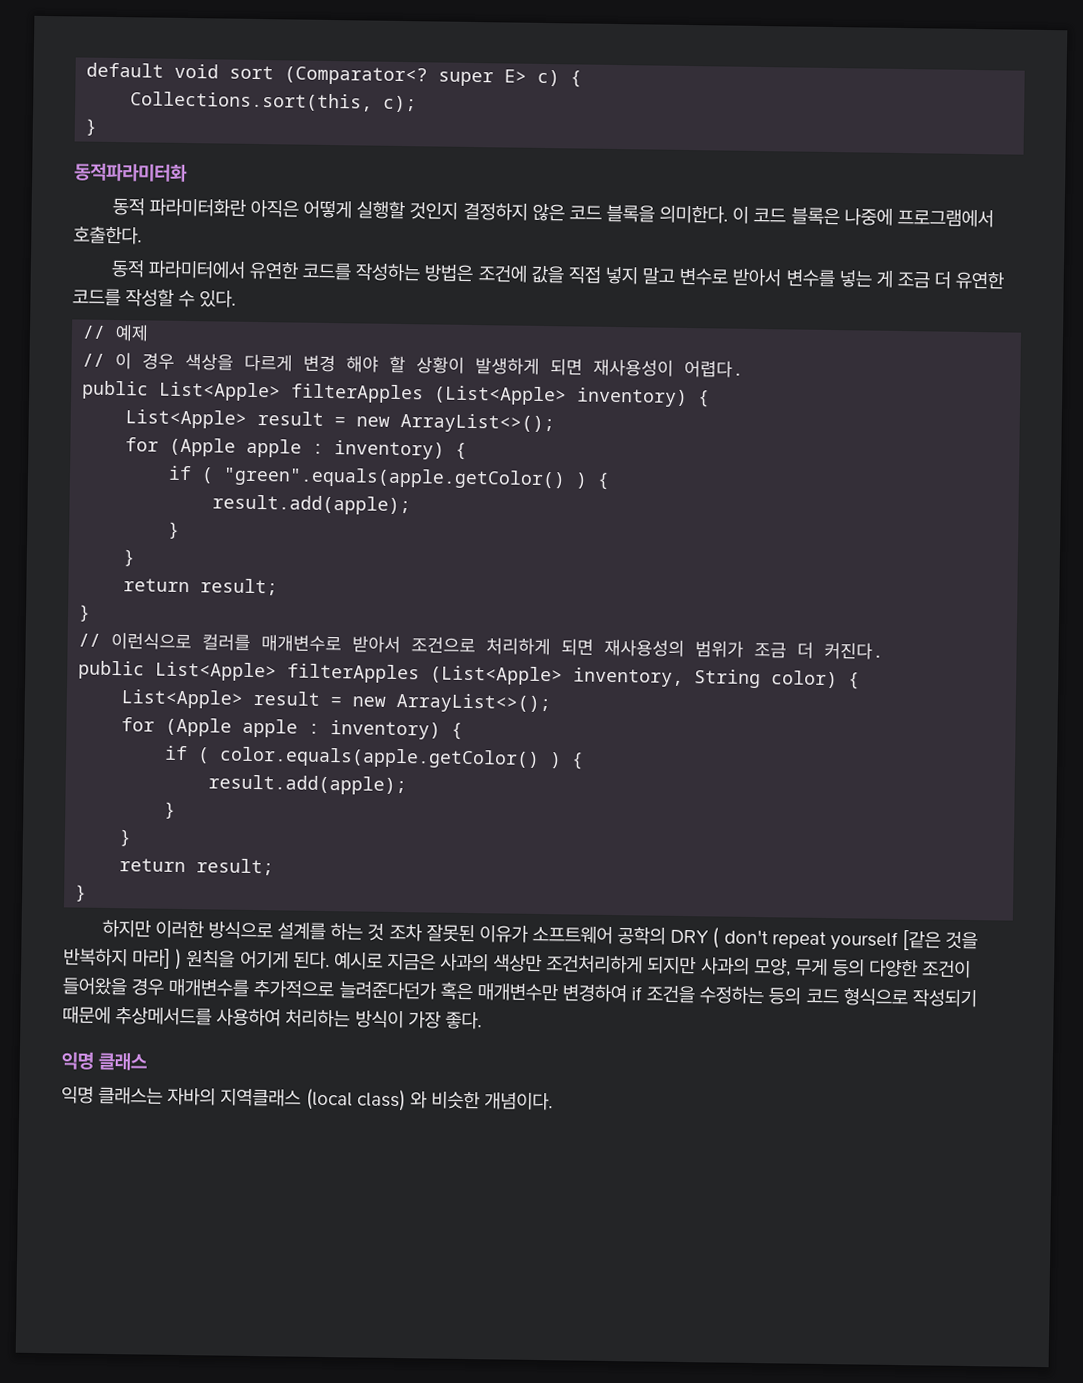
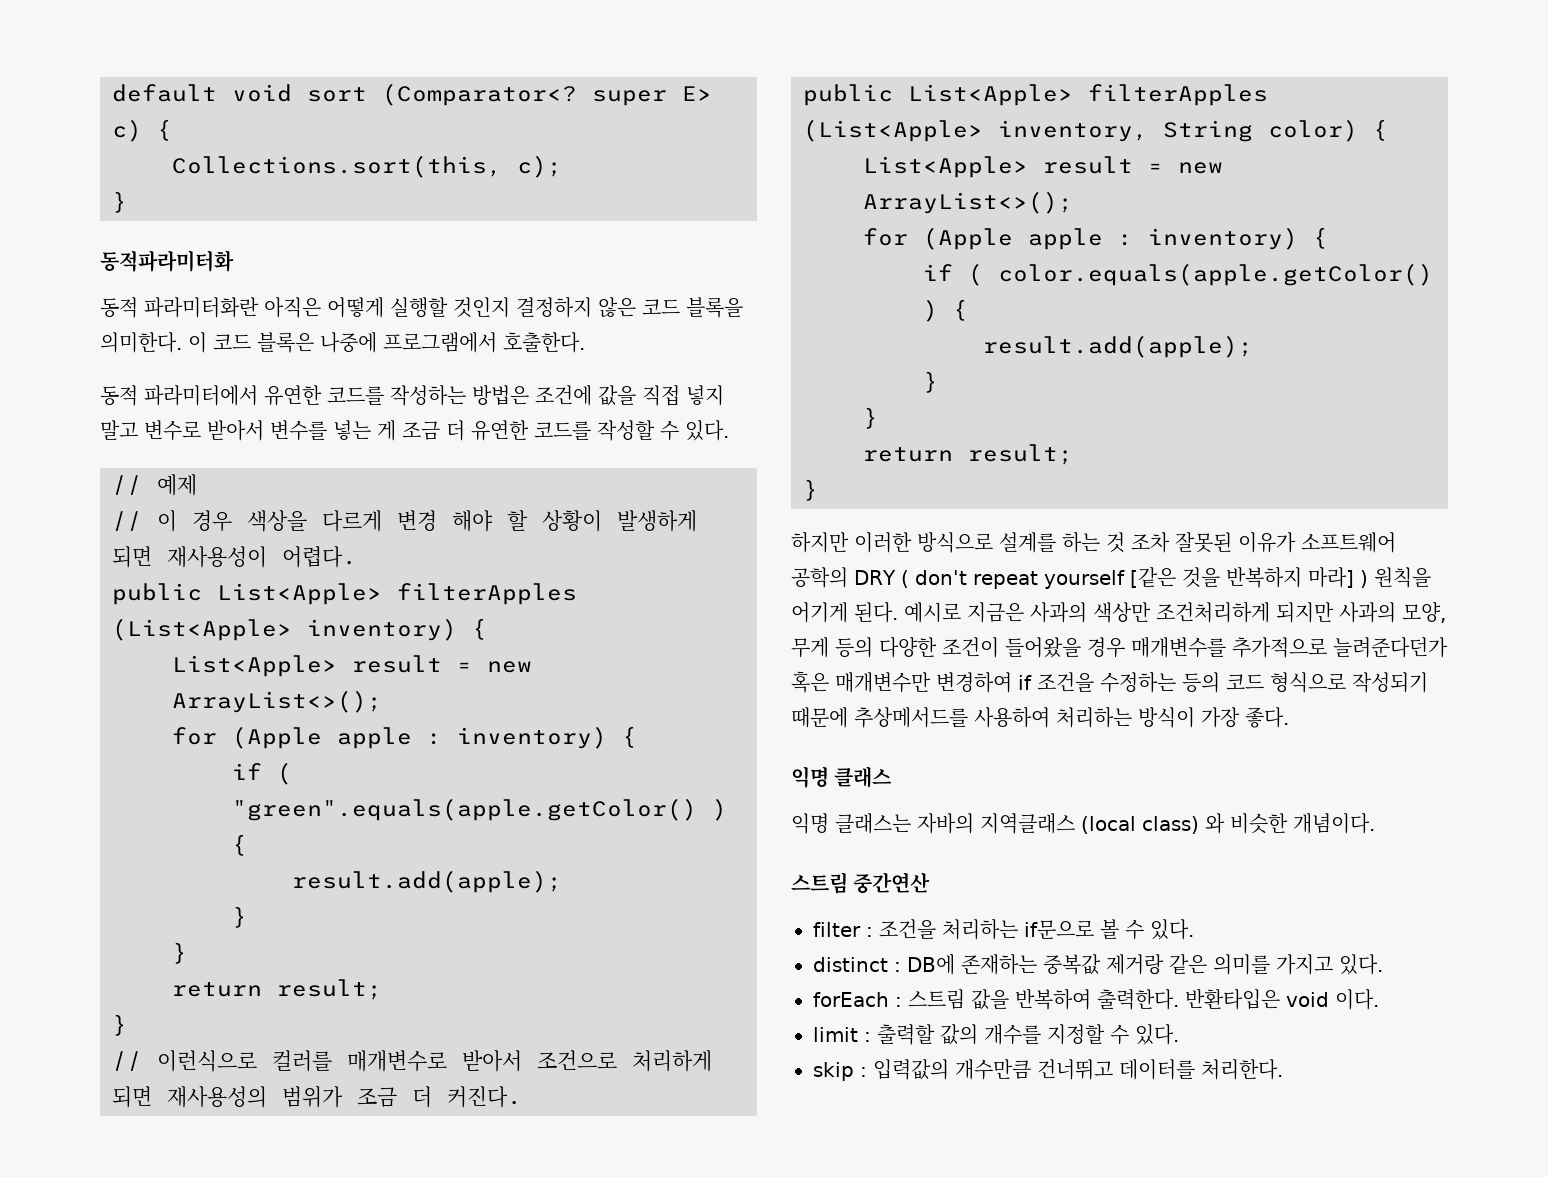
+ 스트림 중간연산
+ filter : 조건을 처리하는 if문으로 볼 수 있다.
+ distinct : DB에 존재하는 중복값 제거랑 같은 의미를 가지고 있다.
+ forEach : 스트림 값을 반복하여 출력한다. 반환타입은 void 이다.
+ limit : 출력할 값의 개수를 지정할 수 있다.
+ skip : 입력값의 개수만큼 건너뛰고 데이터를 처리한다.

